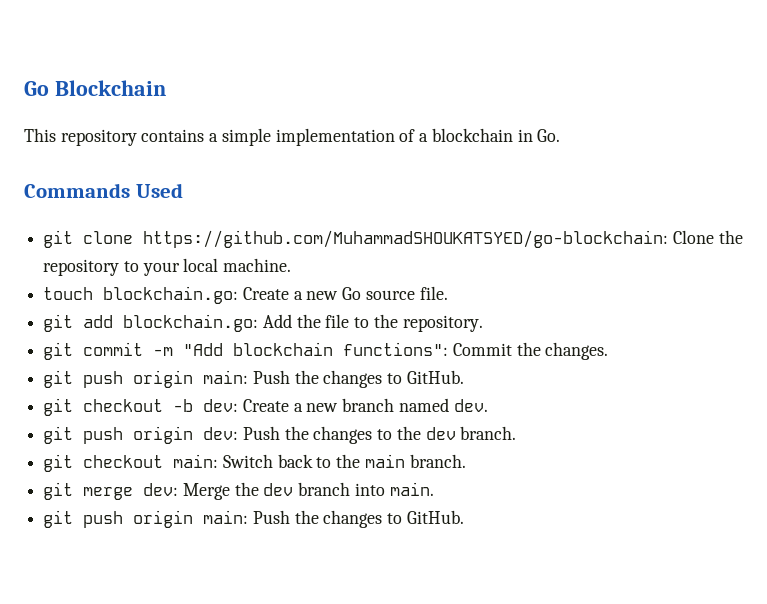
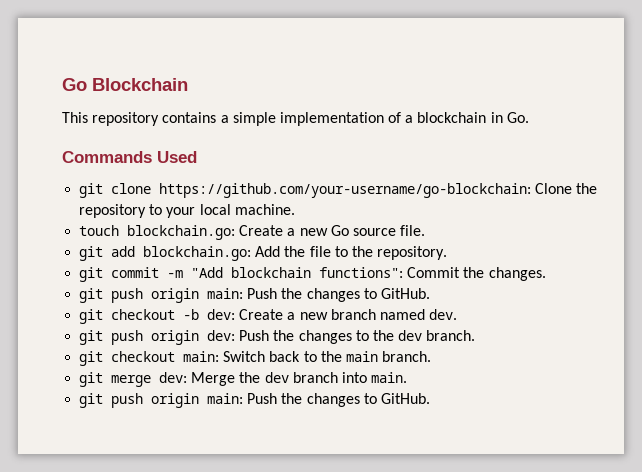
- git clone https://github.com/MuhammadSHOUKATSYED/go-blockchain: Clone the repository to your local machine.
+ git clone https://github.com/your-username/go-blockchain: Clone the repository to your local machine.

